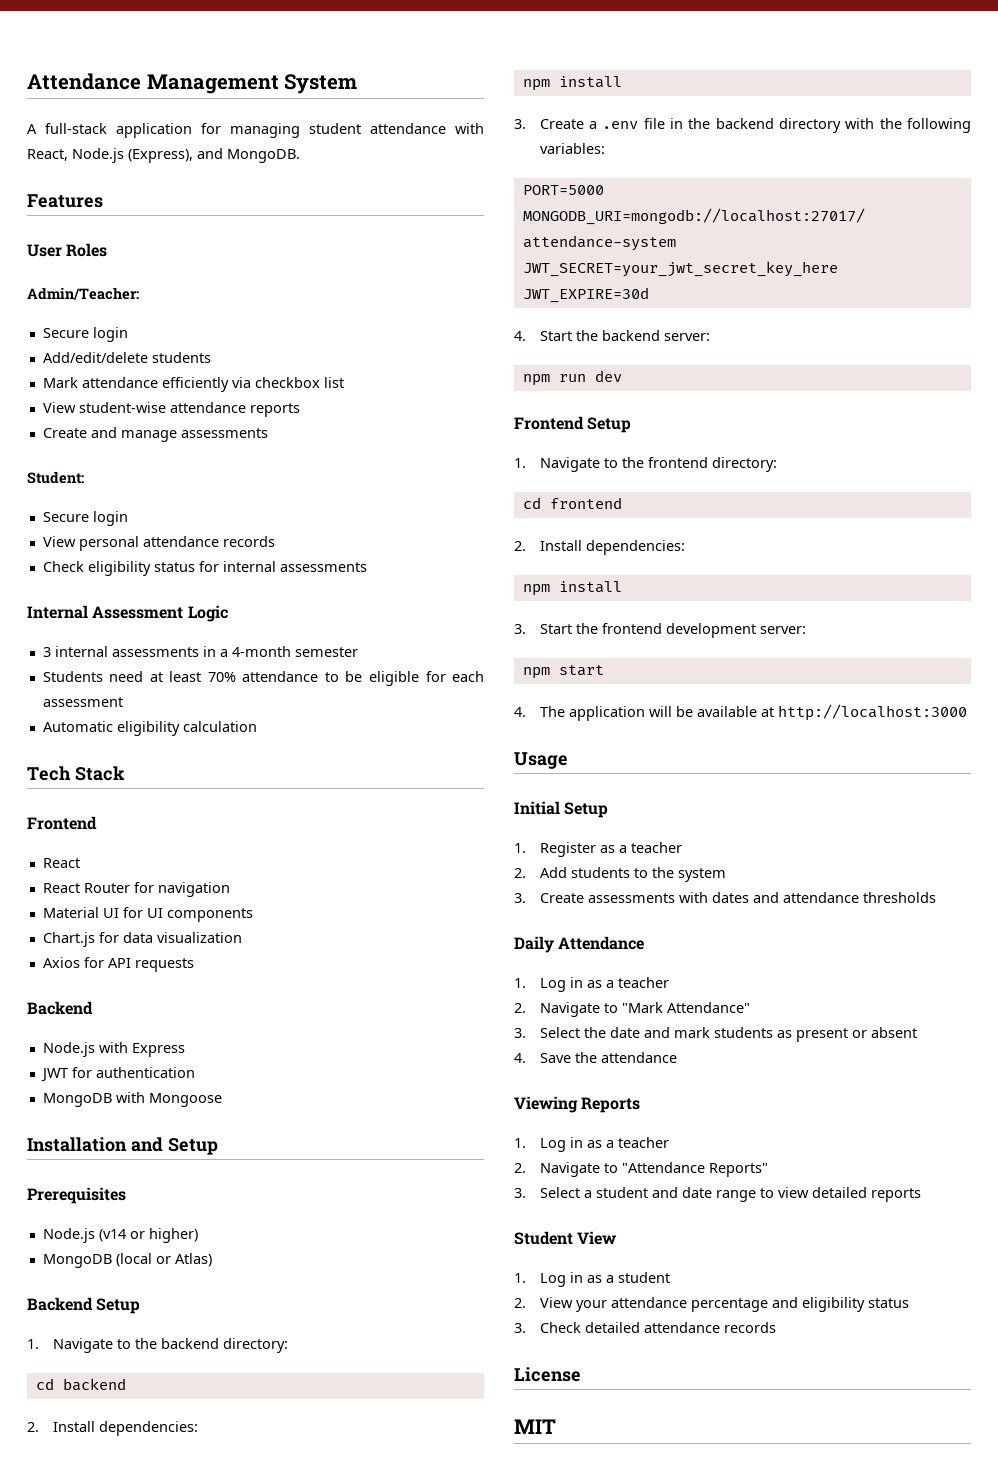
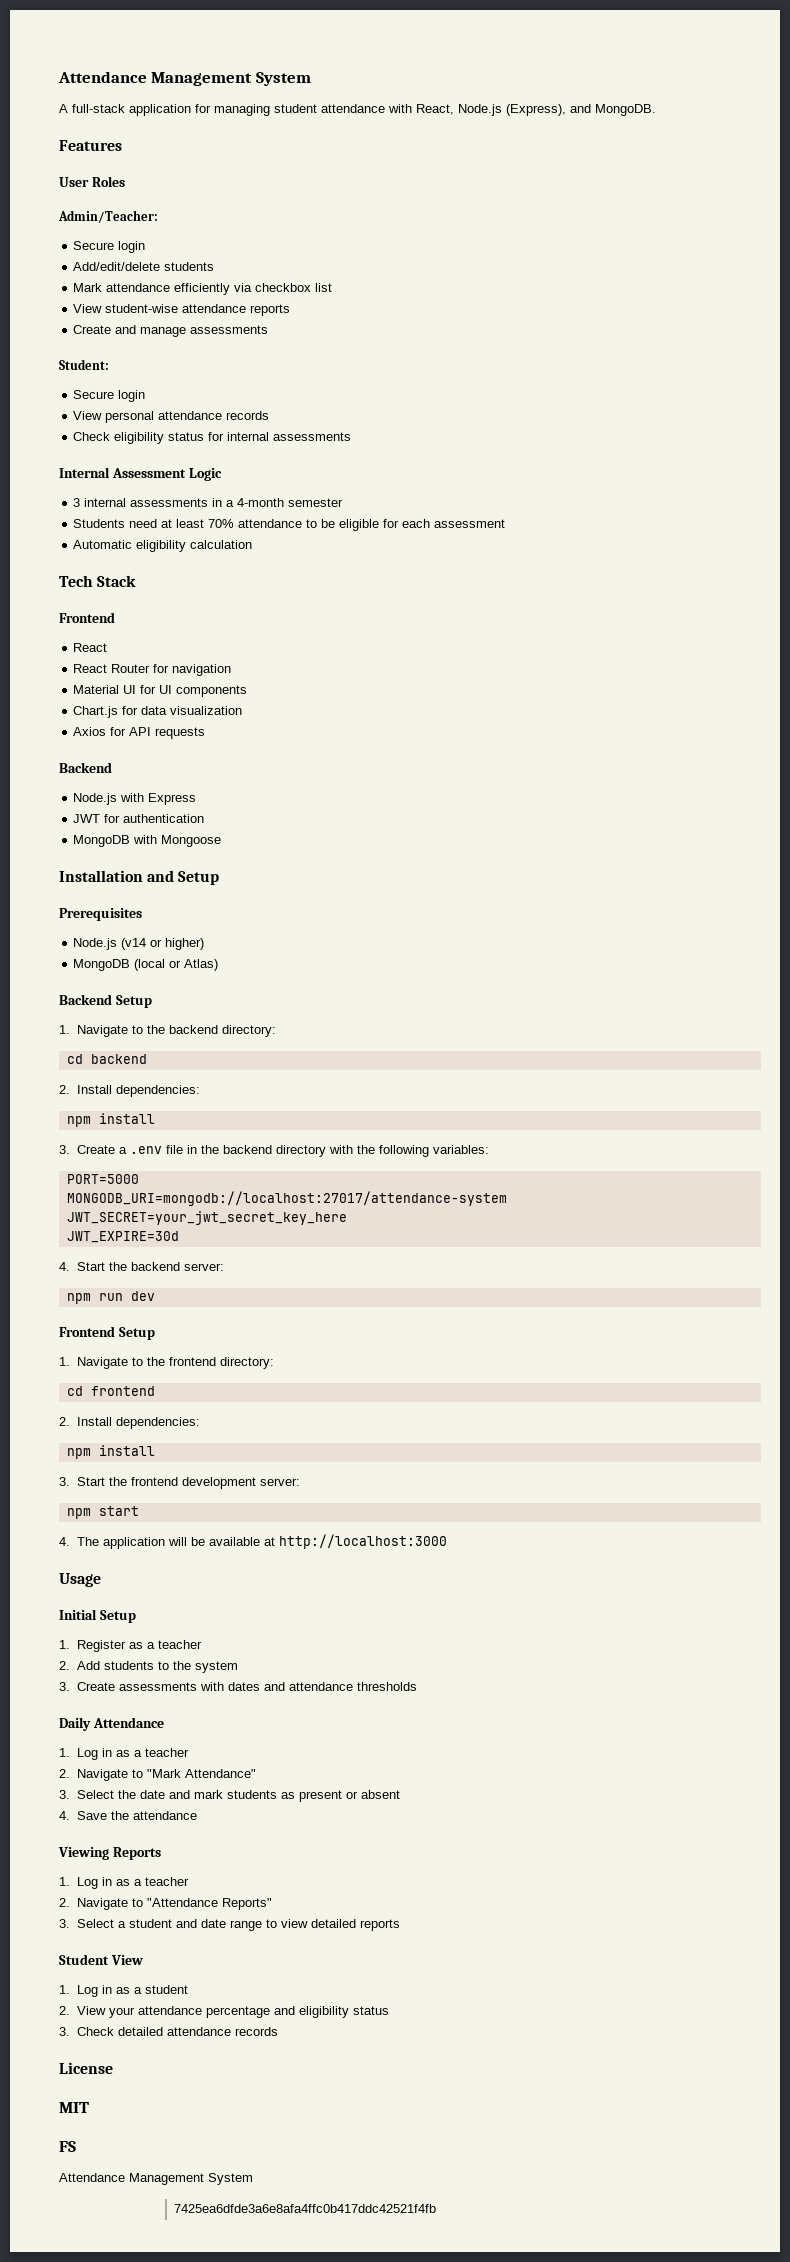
+ FS
+ Attendance Management System
+ 7425ea6dfde3a6e8afa4ffc0b417ddc42521f4fb

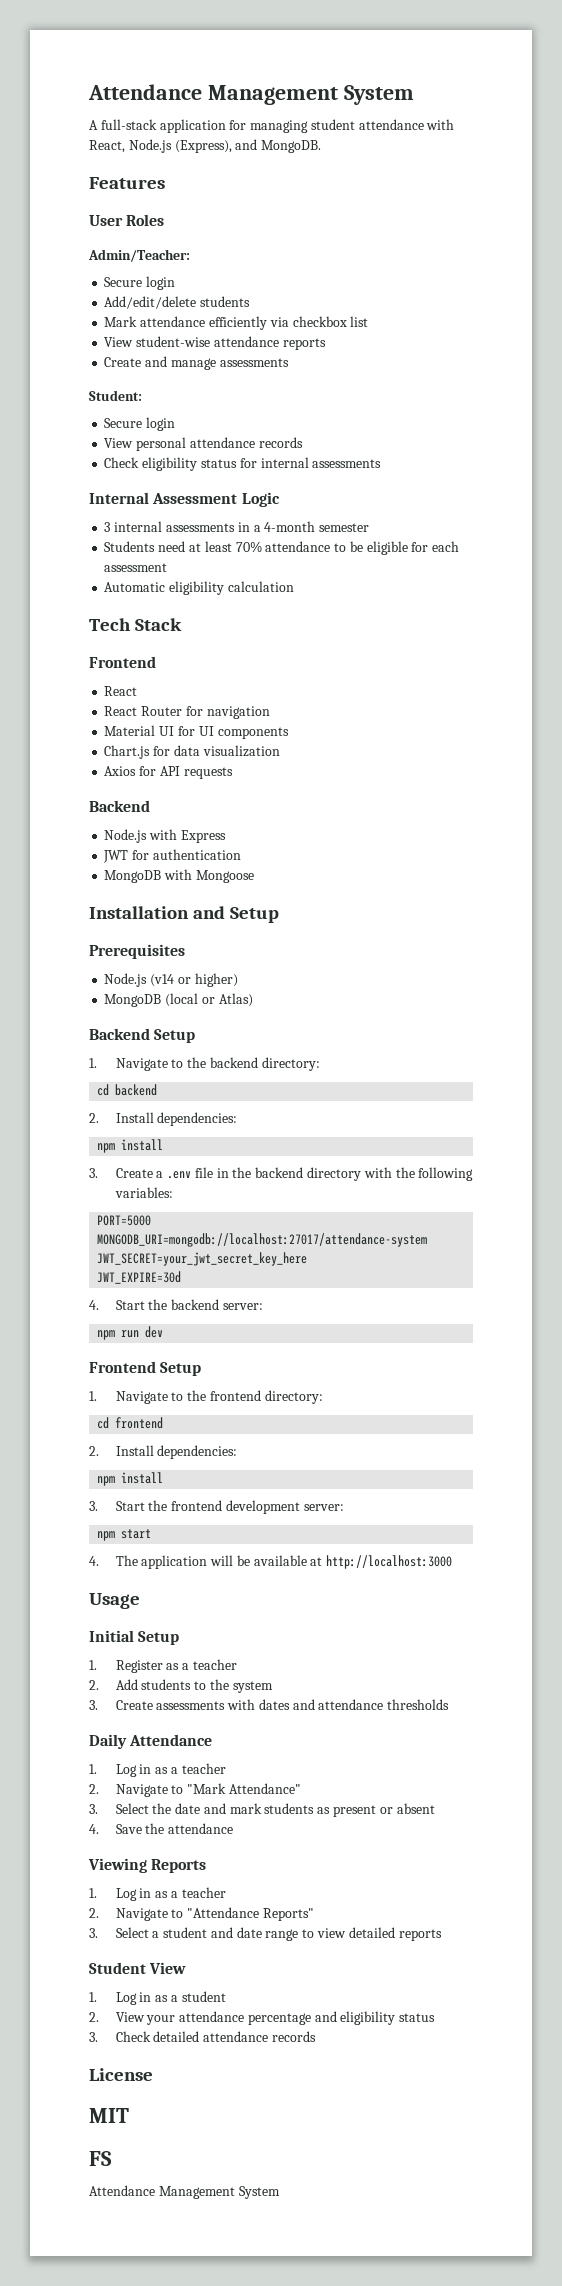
- 7425ea6dfde3a6e8afa4ffc0b417ddc42521f4fb

